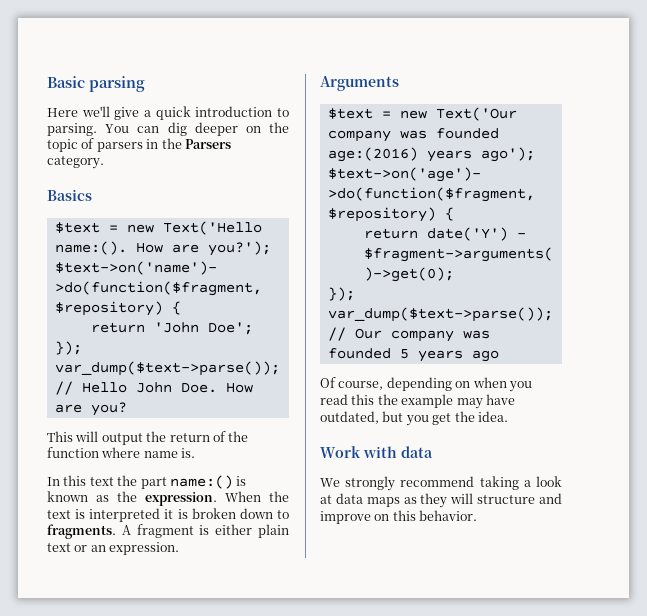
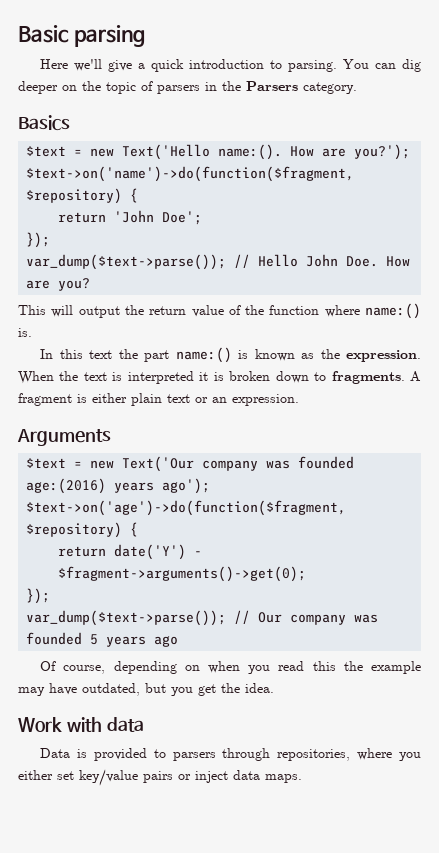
- This will output the return of the function where name is.
+ This will output the return value of the function where name:() is.
- We strongly recommend taking a look at data maps as they will structure and improve on this behavior.
+ Data is provided to parsers through repositories, where you either set key/value pairs or inject data maps.

